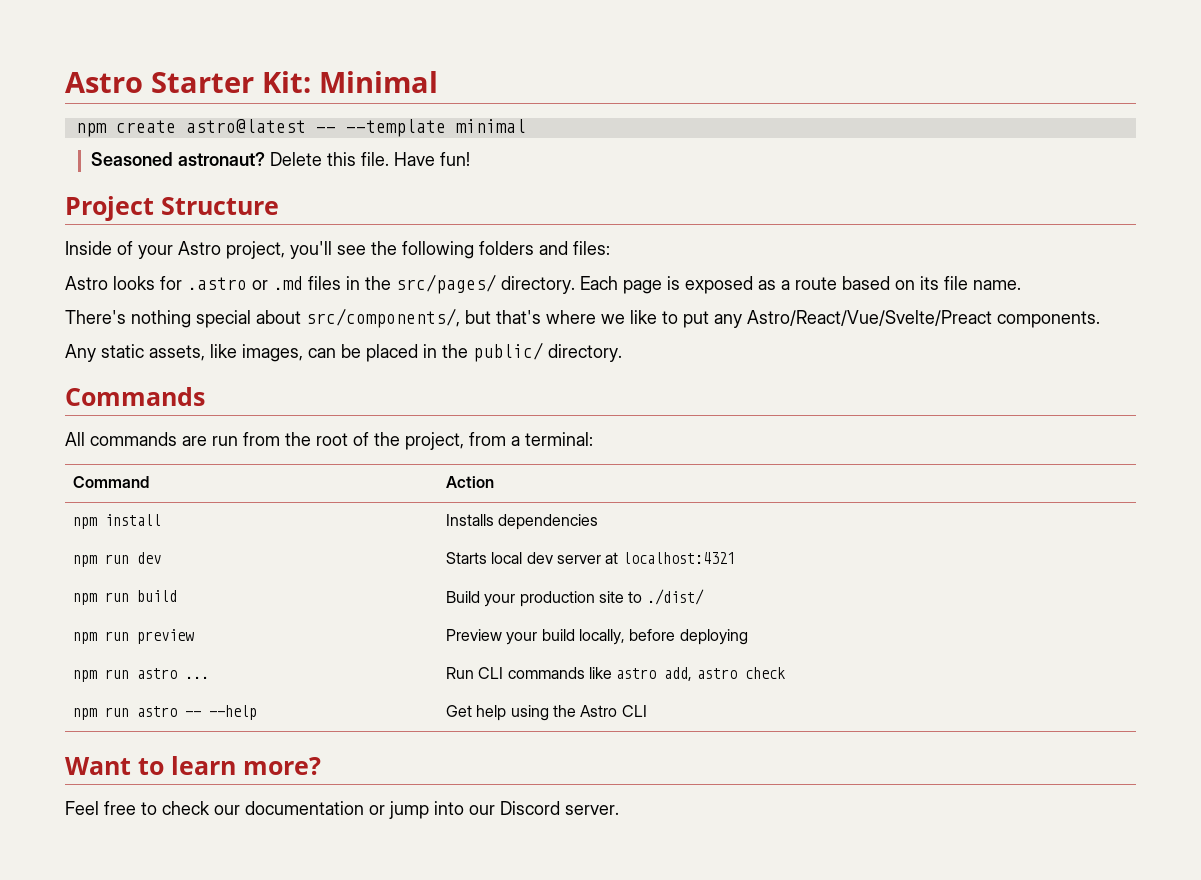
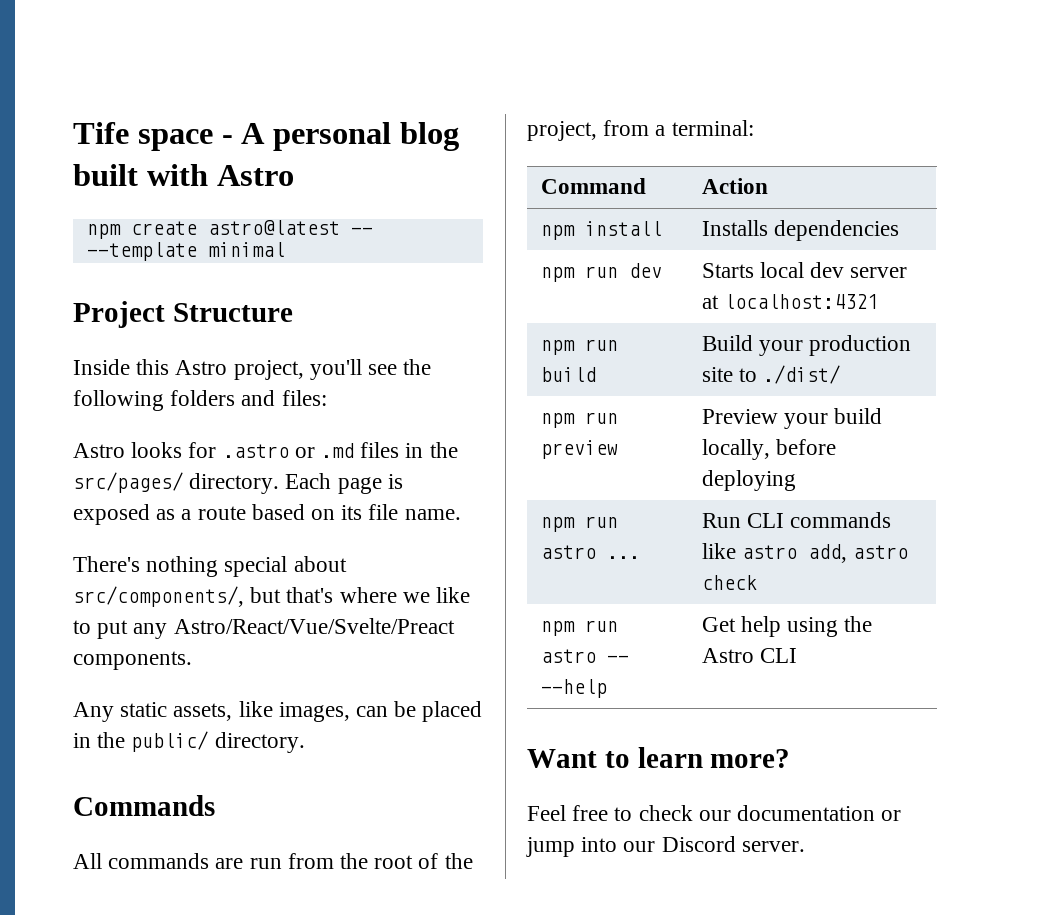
- Astro Starter Kit: Minimal
+ Tife space - A personal blog built with Astro
- Seasoned astronaut? Delete this file. Have fun!
- Inside of your Astro project, you'll see the following folders and files:
+ Inside this Astro project, you'll see the following folders and files:

